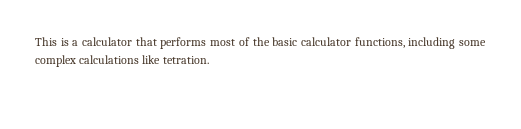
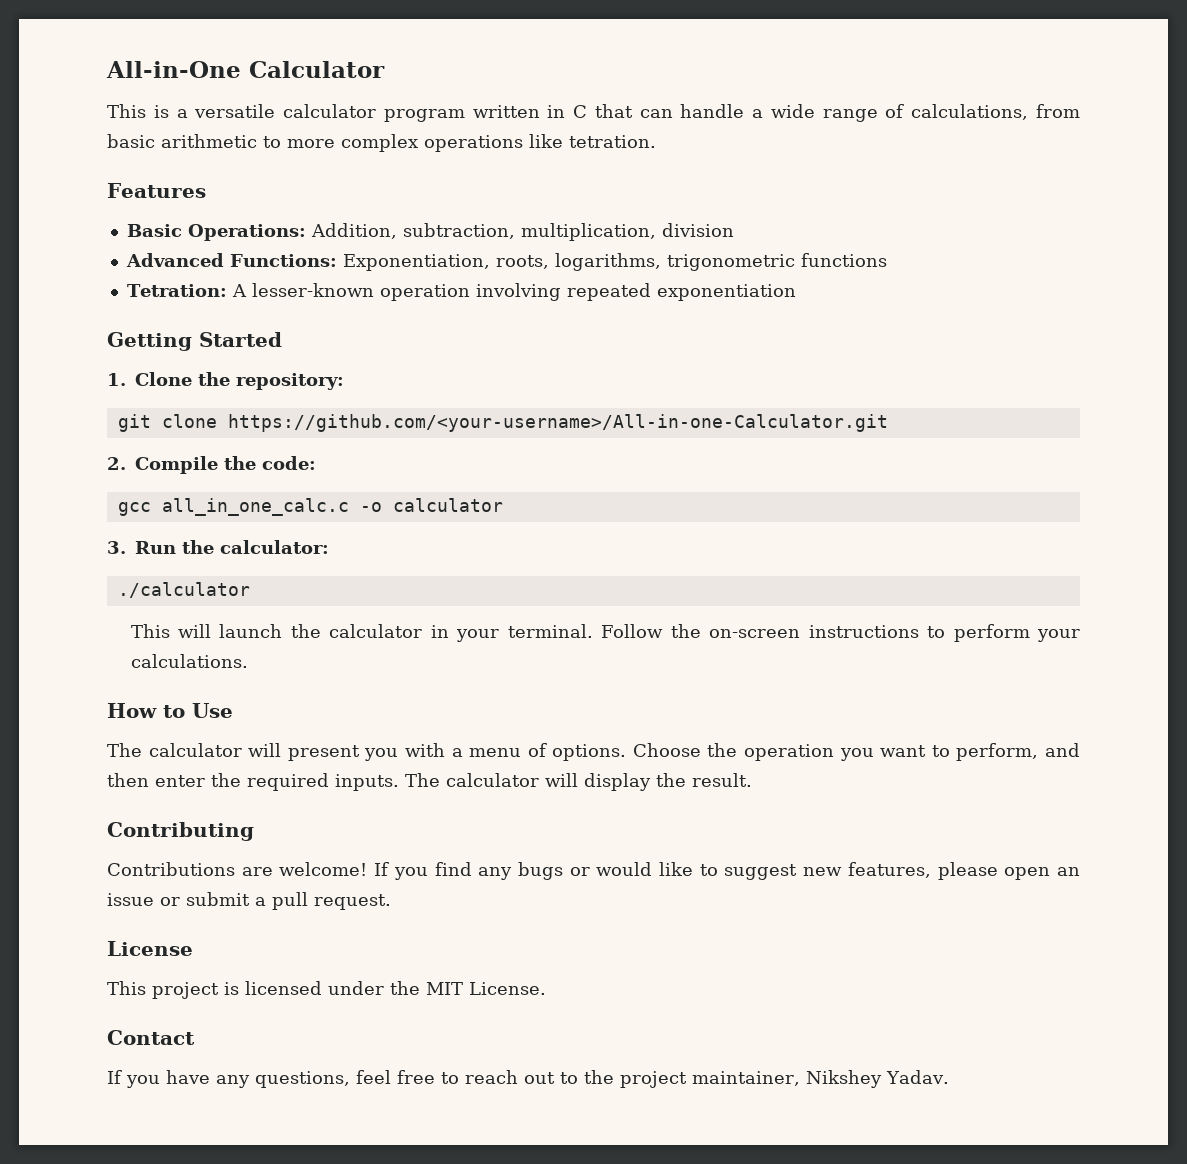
+ All-in-One Calculator
- This is a calculator that performs most of the basic calculator functions, including some complex calculations like tetration.
+ This is a versatile calculator program written in C that can handle a wide range of calculations, from basic arithmetic to more complex operations like tetration.
+ Features
+ Basic Operations: Addition, subtraction, multiplication, division
+ Advanced Functions: Exponentiation, roots, logarithms, trigonometric functions
+ Tetration: A lesser-known operation involving repeated exponentiation
+ Getting Started
+ 1. Clone the repository:
+ git clone https://github.com/<your-username>/All-in-one-Calculator.git
+ 2. Compile the code:
+ gcc all_in_one_calc.c -o calculator
+ 3. Run the calculator:
+ ./calculator
+ This will launch the calculator in your terminal. Follow the on-screen instructions to perform your calculations.
+ How to Use
+ The calculator will present you with a menu of options. Choose the operation you want to perform, and then enter the required inputs. The calculator will display the result.
+ Contributing
+ Contributions are welcome! If you find any bugs or would like to suggest new features, please open an issue or submit a pull request.
+ License
+ This project is licensed under the MIT License.
+ Contact
+ If you have any questions, feel free to reach out to the project maintainer, Nikshey Yadav.

